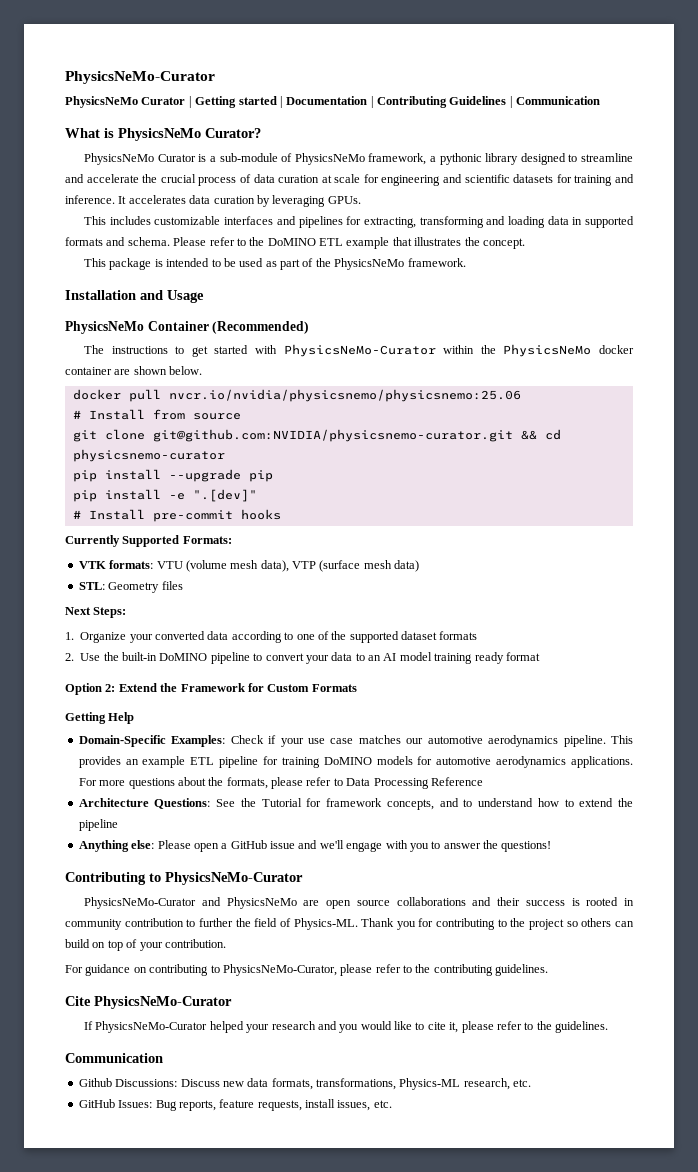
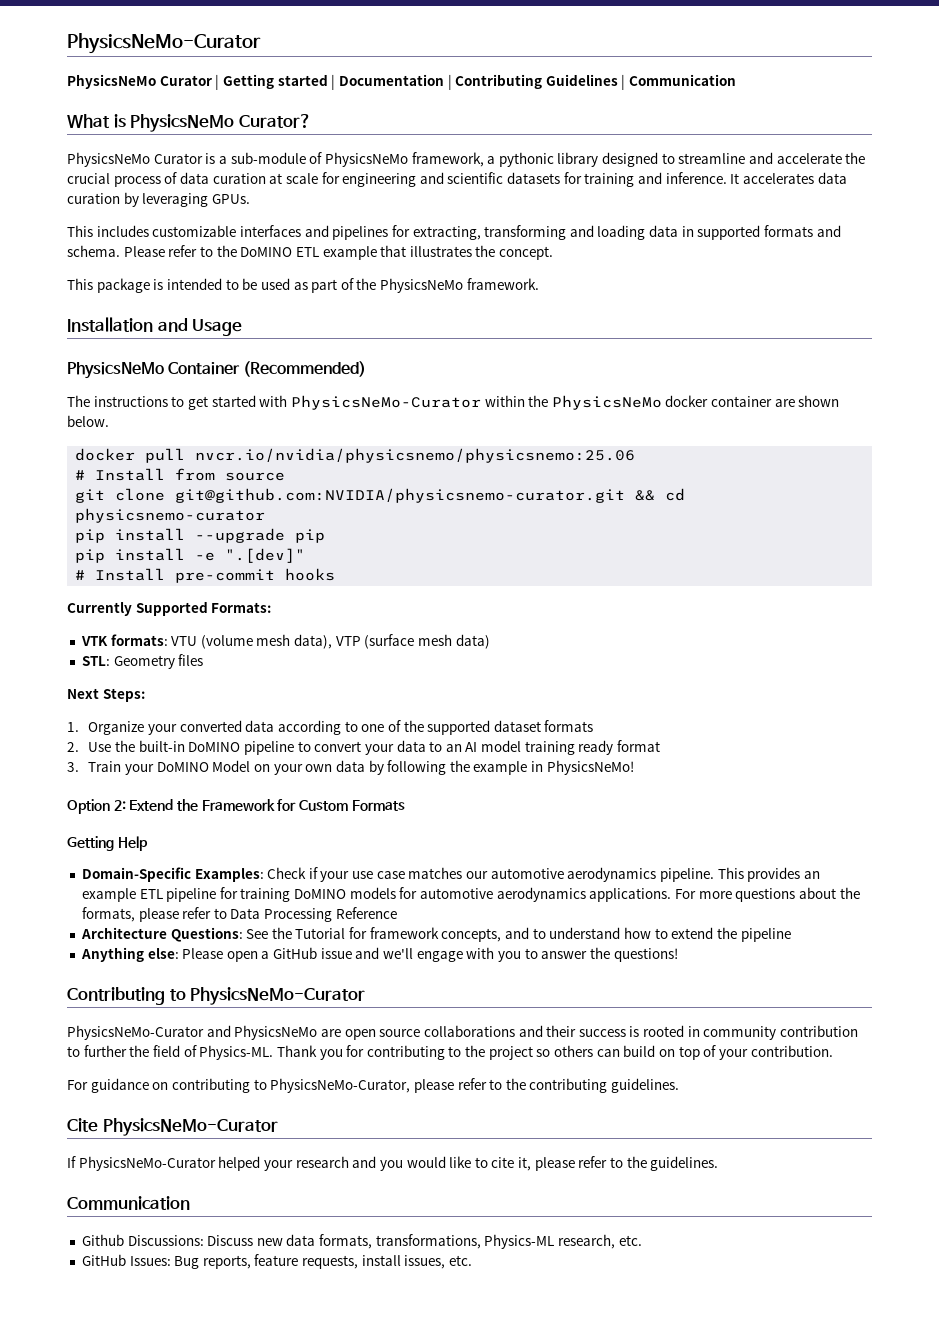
+ 3. Train your DoMINO Model on your own data by following the example in PhysicsNeMo!

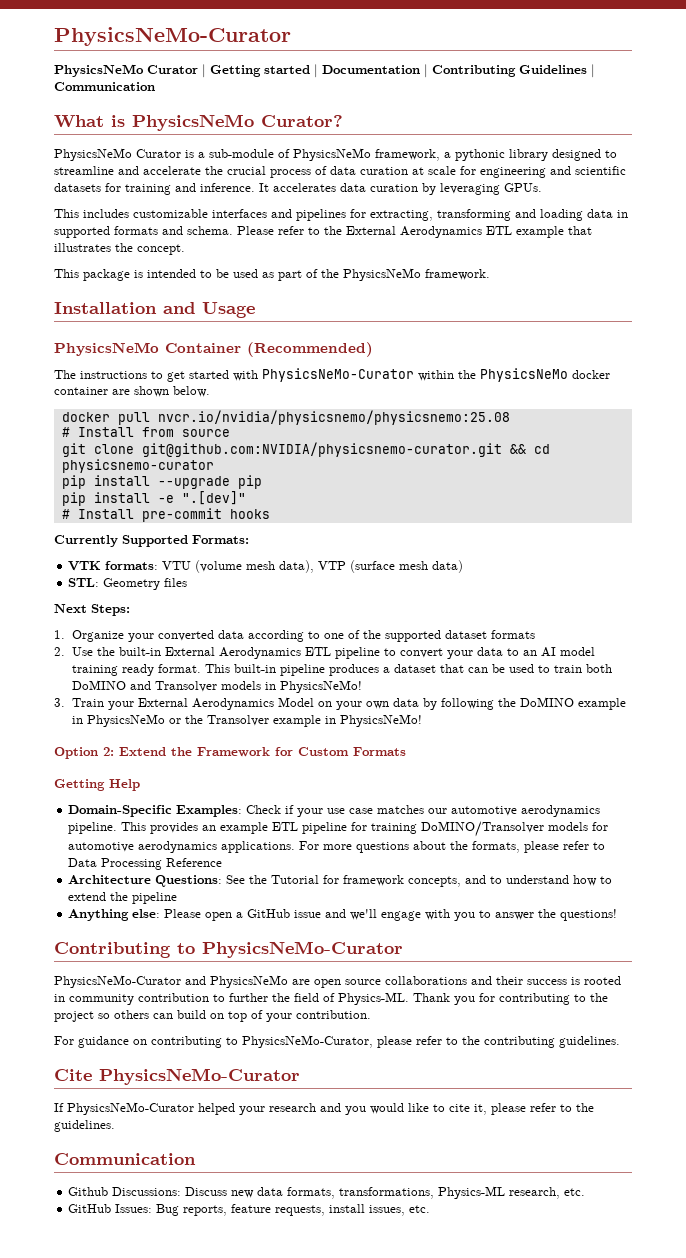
- Please refer to the DoMINO ETL example that illustrates the concept.
+ Please refer to the External Aerodynamics ETL example that illustrates the concept.
- docker pull nvcr.io/nvidia/physicsnemo/physicsnemo:25.06
+ docker pull nvcr.io/nvidia/physicsnemo/physicsnemo:25.08
- 2. Use the built-in DoMINO pipeline to convert your data to an AI model training ready format
+ 2. Use the built-in External Aerodynamics ETL pipeline to convert your data to an AI model training ready format. This built-in pipeline produces a dataset that can be used to train both DoMINO and Transolver models in PhysicsNeMo!
- 3. Train your DoMINO Model on your own data by following the example in PhysicsNeMo!
+ 3. Train your External Aerodynamics Model on your own data by following the DoMINO example in PhysicsNeMo or the Transolver example in PhysicsNeMo!
- This provides an example ETL pipeline for training DoMINO models for automotive aerodynamics applications.
+ This provides an example ETL pipeline for training DoMINO/Transolver models for automotive aerodynamics applications.

